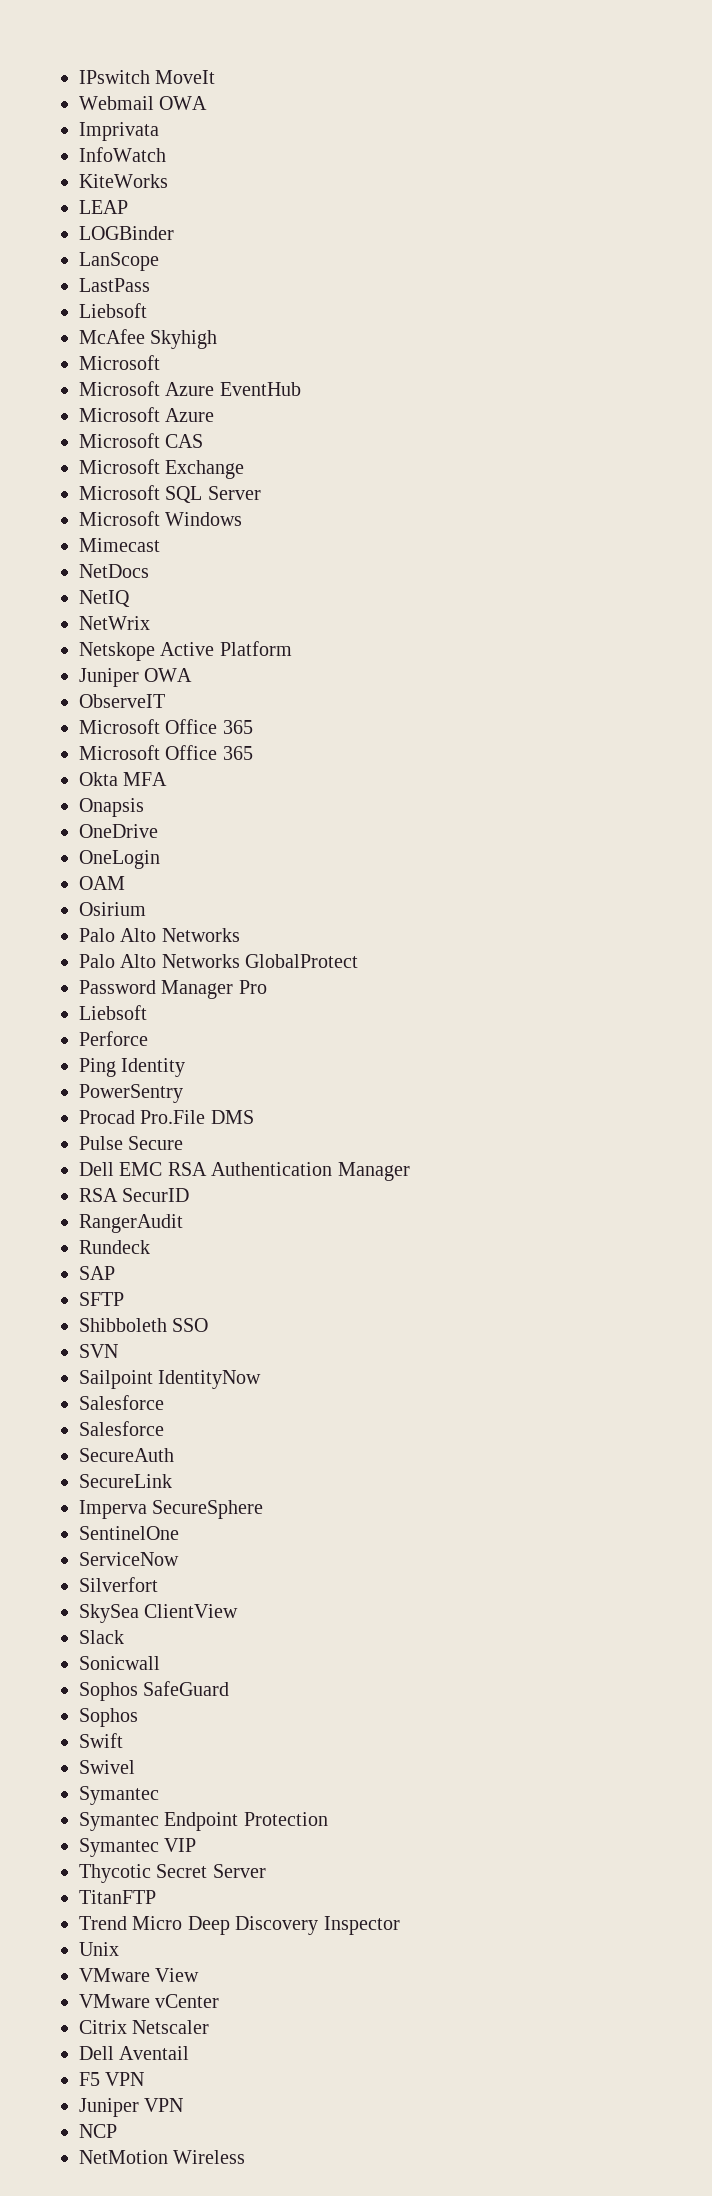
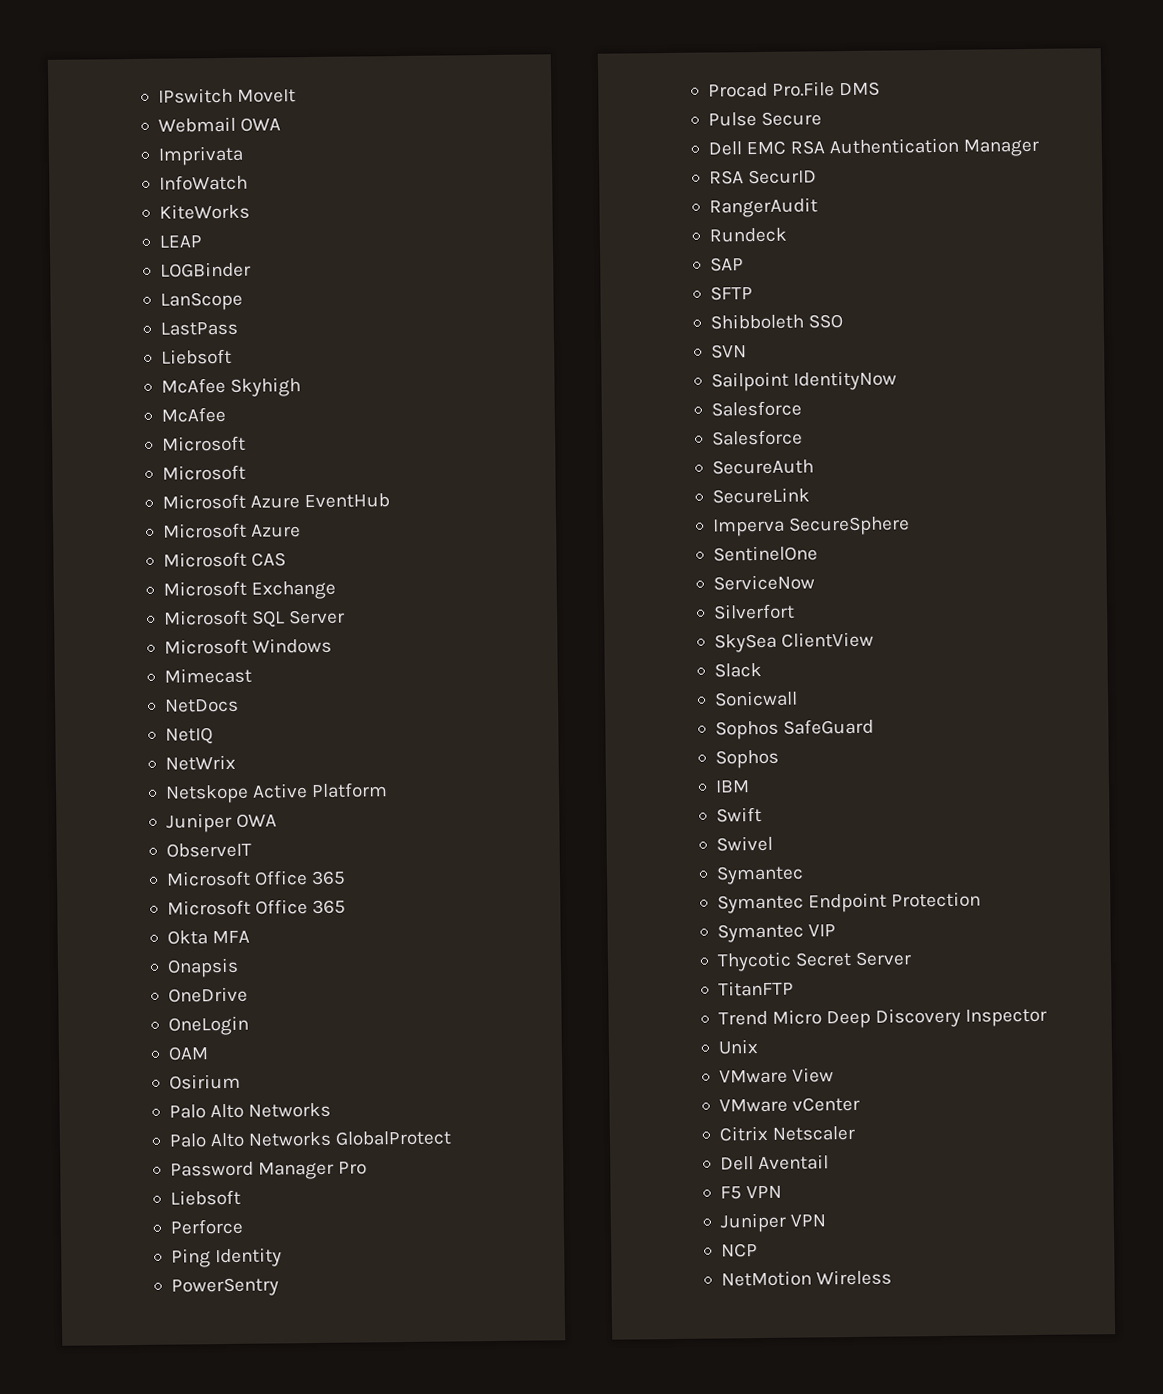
  McAfee Skyhigh
+ McAfee
+ Microsoft
+ IBM

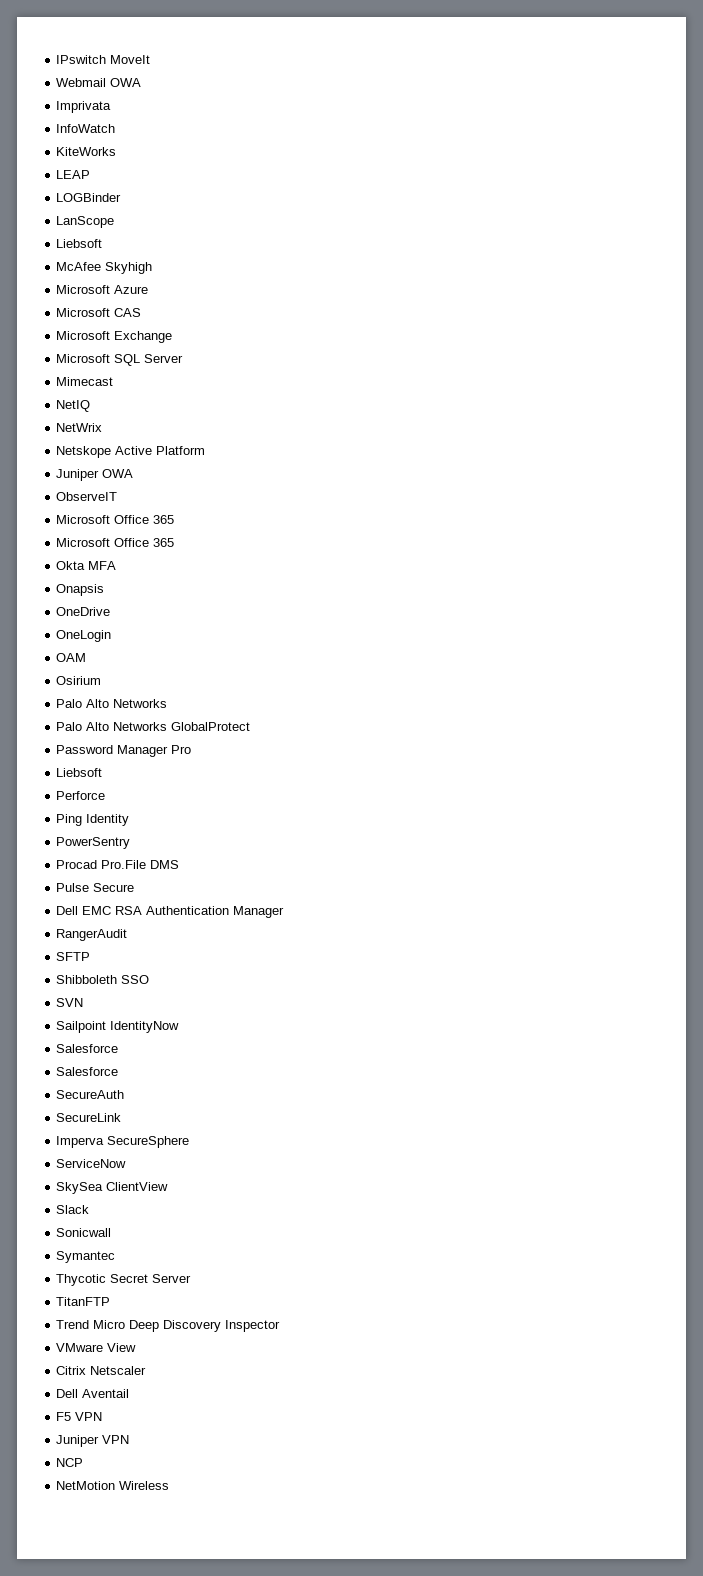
- LastPass
  McAfee Skyhigh
- McAfee
- Microsoft
- Microsoft
- Microsoft Azure EventHub
- Microsoft Windows
- NetDocs
- RSA SecurID
- Rundeck
- SAP
- SentinelOne
- Silverfort
- Sophos SafeGuard
- Sophos
- IBM
- Swift
- Swivel
  Symantec
- Symantec Endpoint Protection
- Symantec VIP
- Unix
- VMware vCenter

